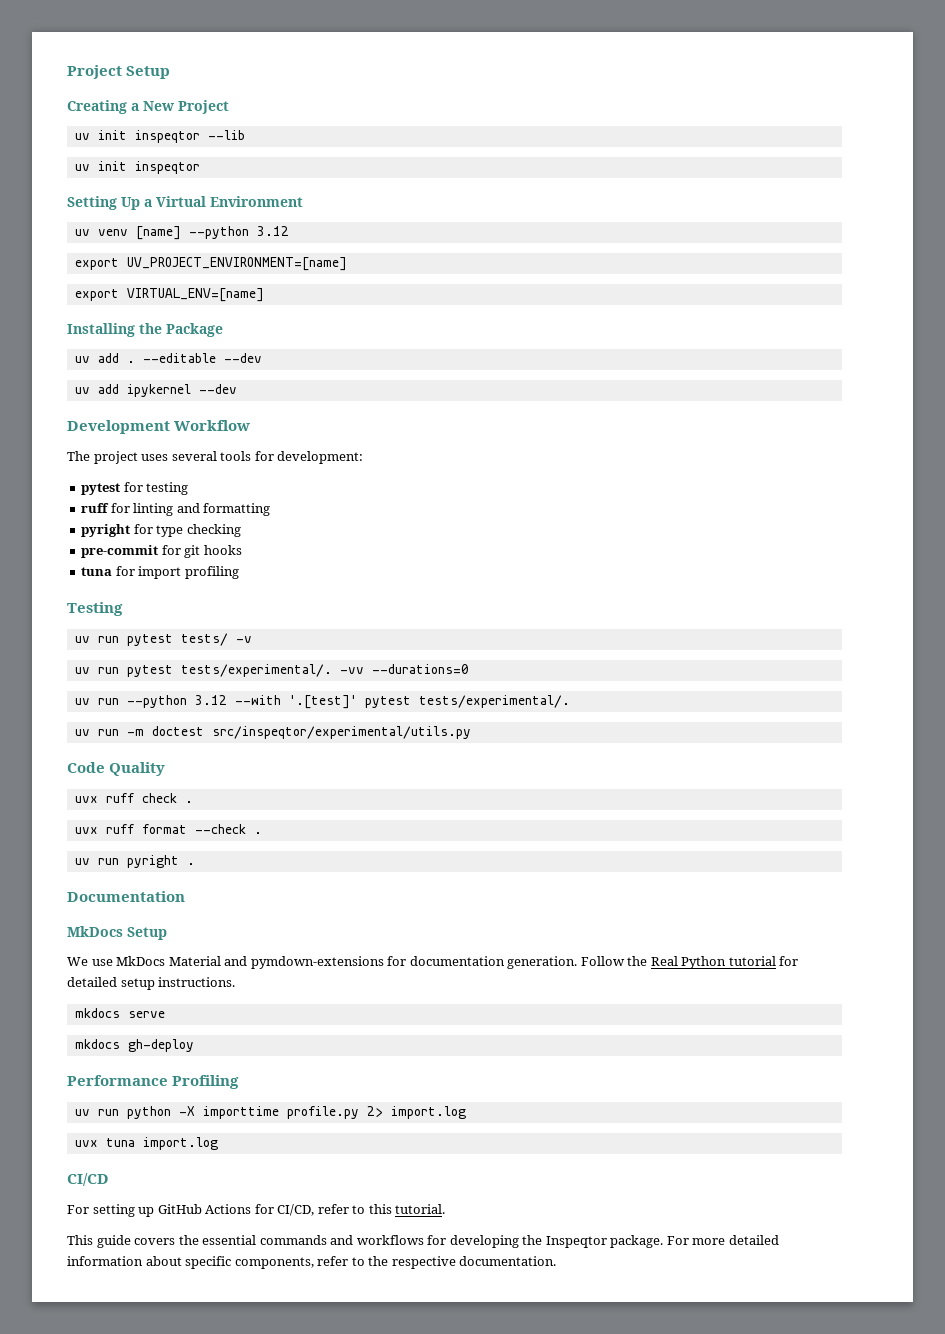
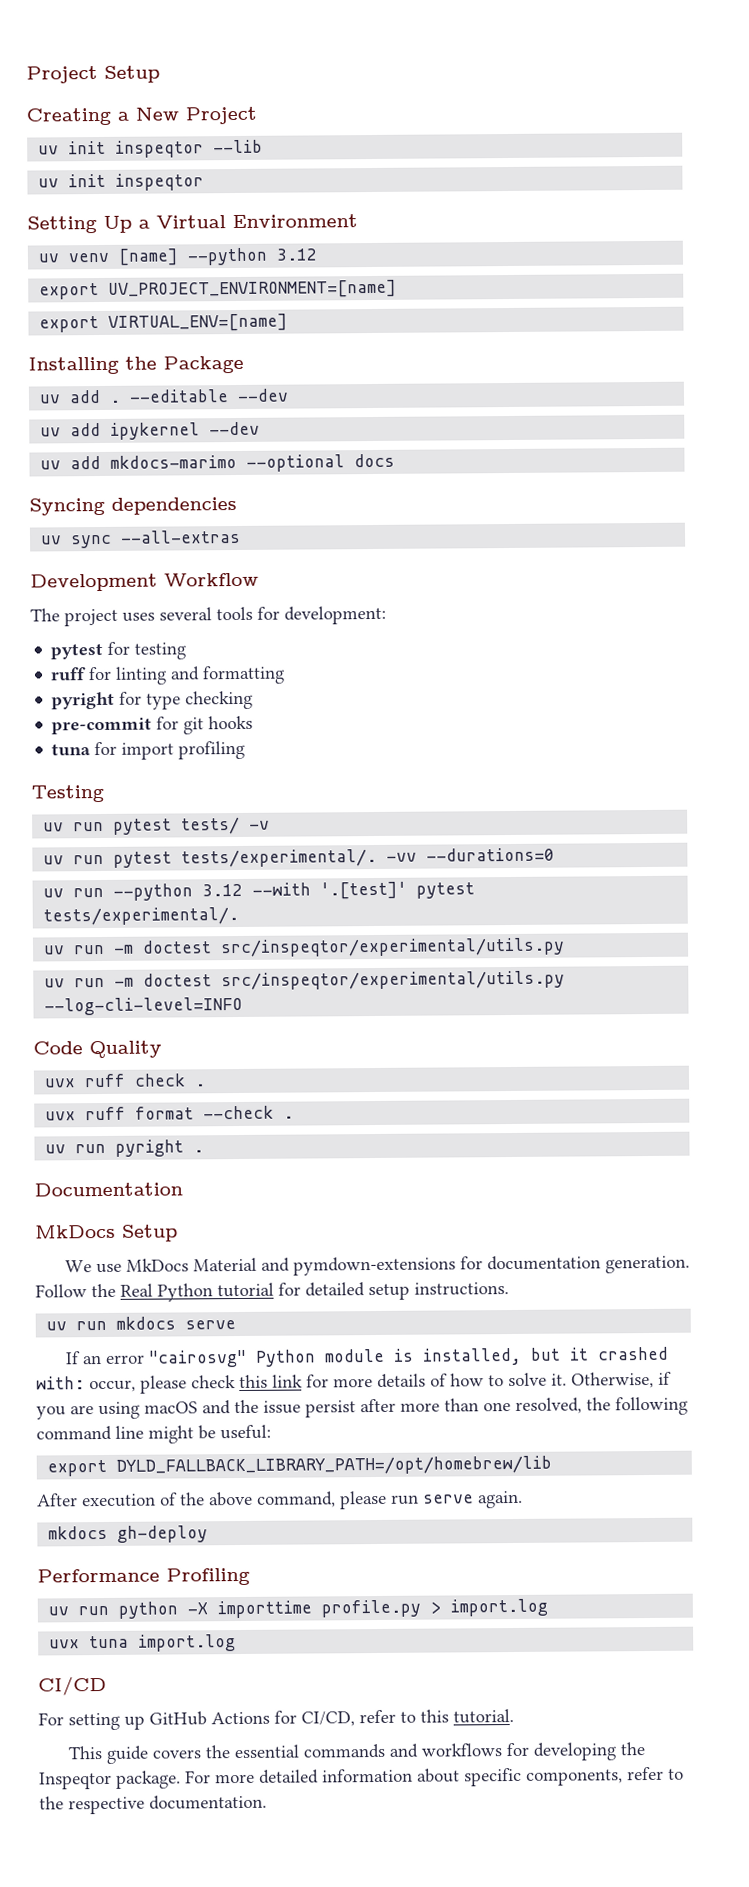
+ uv add mkdocs-marimo --optional docs
+ Syncing dependencies
+ uv sync --all-extras
+ uv run -m doctest src/inspeqtor/experimental/utils.py --log-cli-level=INFO
- mkdocs serve
+ uv run mkdocs serve
+ If an error "cairosvg" Python module is installed, but it crashed with: occur, please check this link for more details of how to solve it. Otherwise, if you are using macOS and the issue persist after more than one resolved, the following command line might be useful:
+ export DYLD_FALLBACK_LIBRARY_PATH=/opt/homebrew/lib
+ After execution of the above command, please run serve again.
- uv run python -X importtime profile.py 2> import.log
+ uv run python -X importtime profile.py > import.log

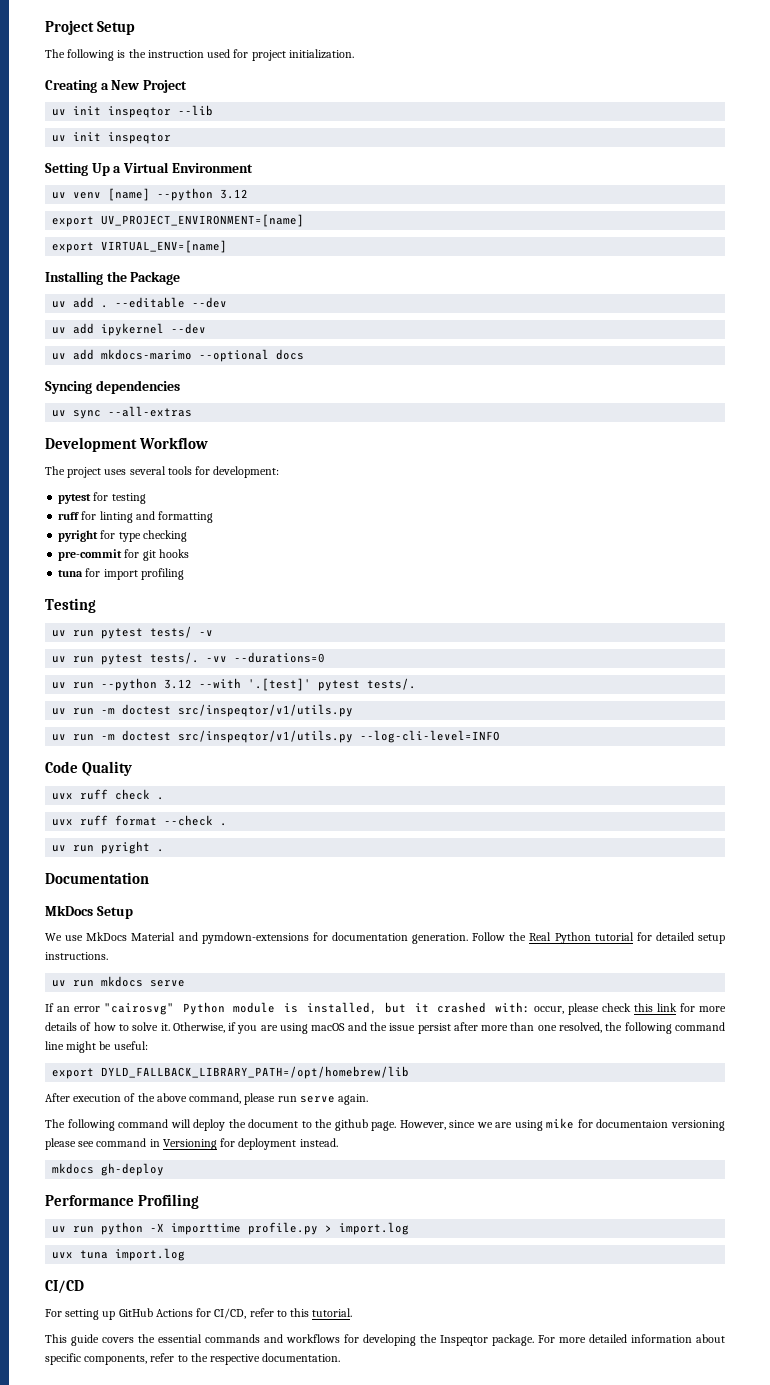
+ The following is the instruction used for project initialization.
- uv run pytest tests/experimental/.
+ uv run pytest tests/.
- uv run --python 3.12 --with '.[test]' pytest tests/experimental/.
- uv run -m doctest src/inspeqtor/experimental/utils.py
- uv run -m doctest src/inspeqtor/experimental/utils.py --log-cli-level=INFO
+ uv run --python 3.12 --with '.[test]' pytest tests/.
+ uv run -m doctest src/inspeqtor/v1/utils.py
+ uv run -m doctest src/inspeqtor/v1/utils.py --log-cli-level=INFO
+ The following command will deploy the document to the github page. However, since we are using mike for documentaion versioning please see command in Versioning for deployment instead.

